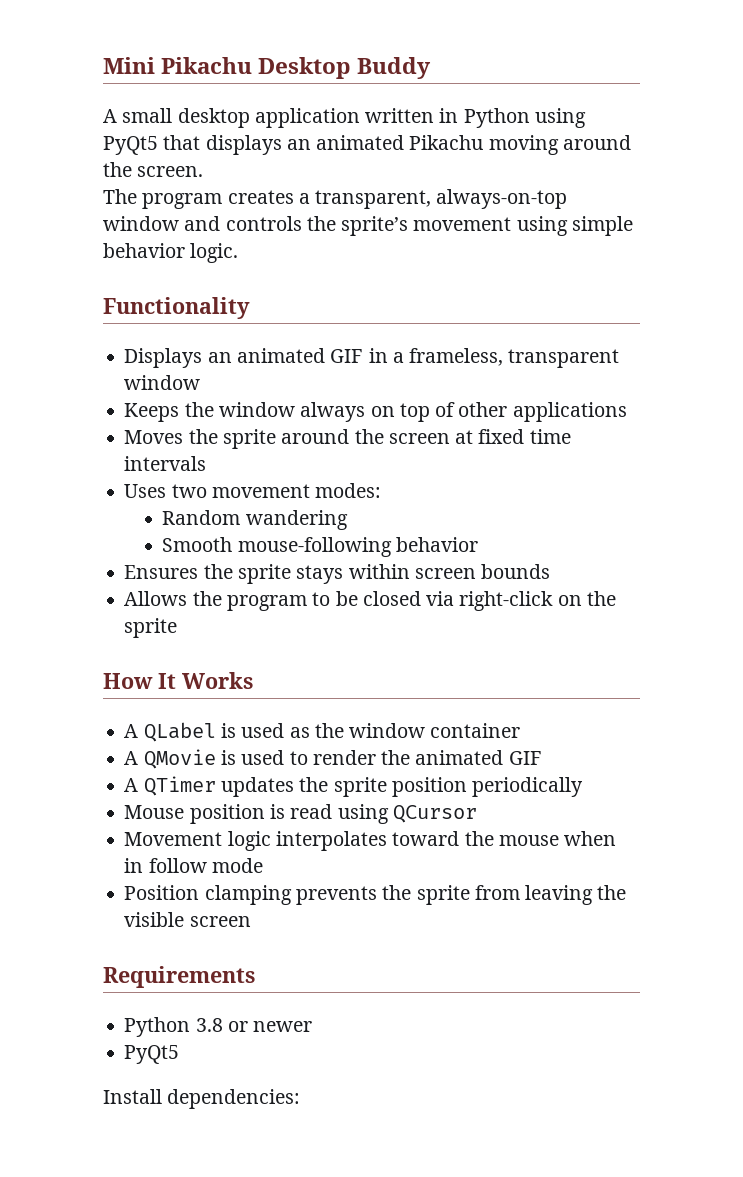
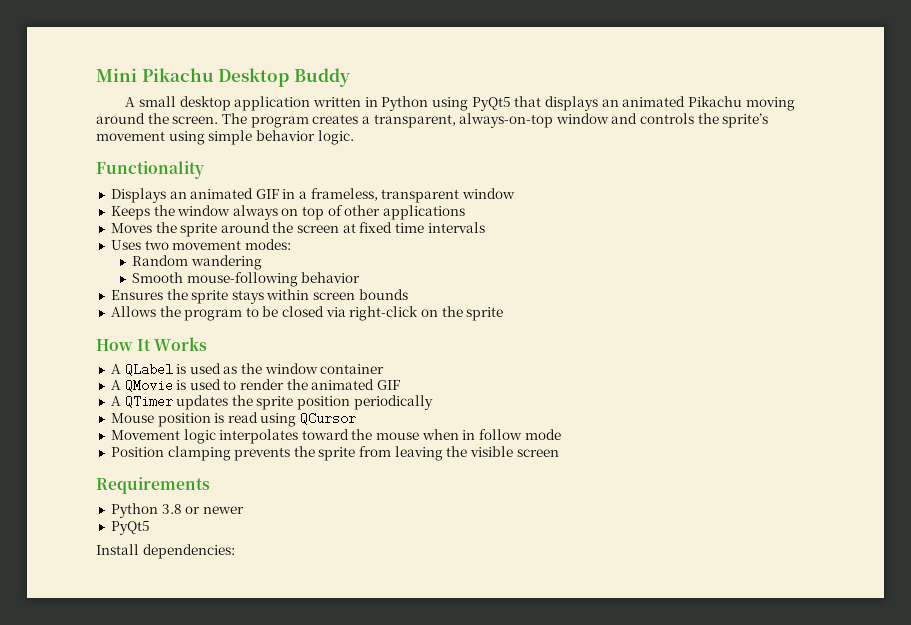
- A small desktop application written in Python using PyQt5 that displays an animated Pikachu moving around the screen.
- The program creates a transparent, always-on-top window and controls the sprite’s movement using simple behavior logic.
+ A small desktop application written in Python using PyQt5 that displays an animated Pikachu moving around the screen. The program creates a transparent, always-on-top window and controls the sprite’s movement using simple behavior logic.

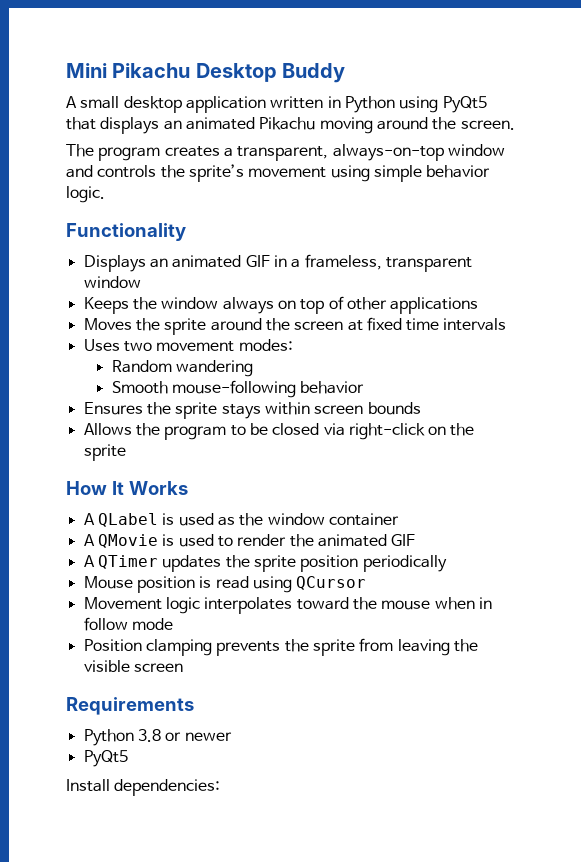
- A small desktop application written in Python using PyQt5 that displays an animated Pikachu moving around the screen. The program creates a transparent, always-on-top window and controls the sprite’s movement using simple behavior logic.
+ A small desktop application written in Python using PyQt5 that displays an animated Pikachu moving around the screen.
+ The program creates a transparent, always-on-top window and controls the sprite’s movement using simple behavior logic.

